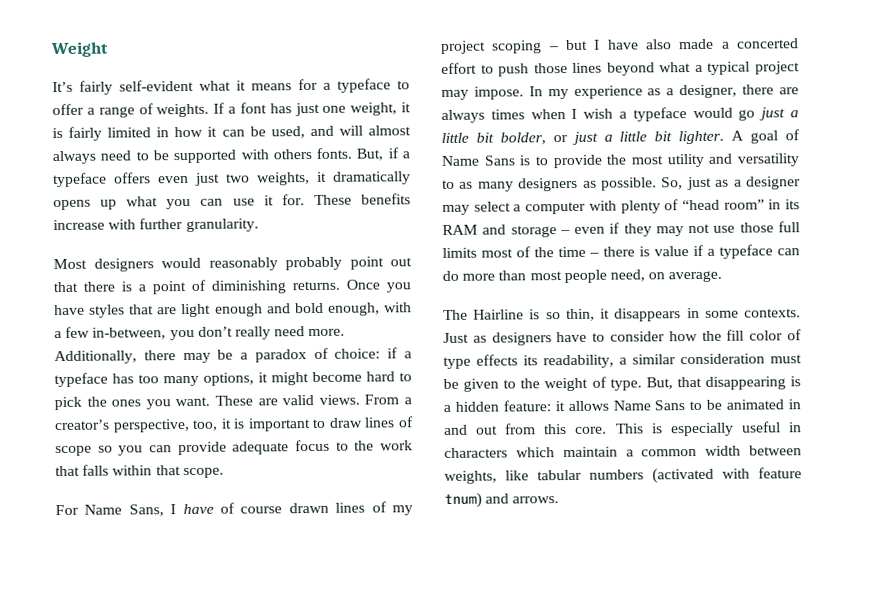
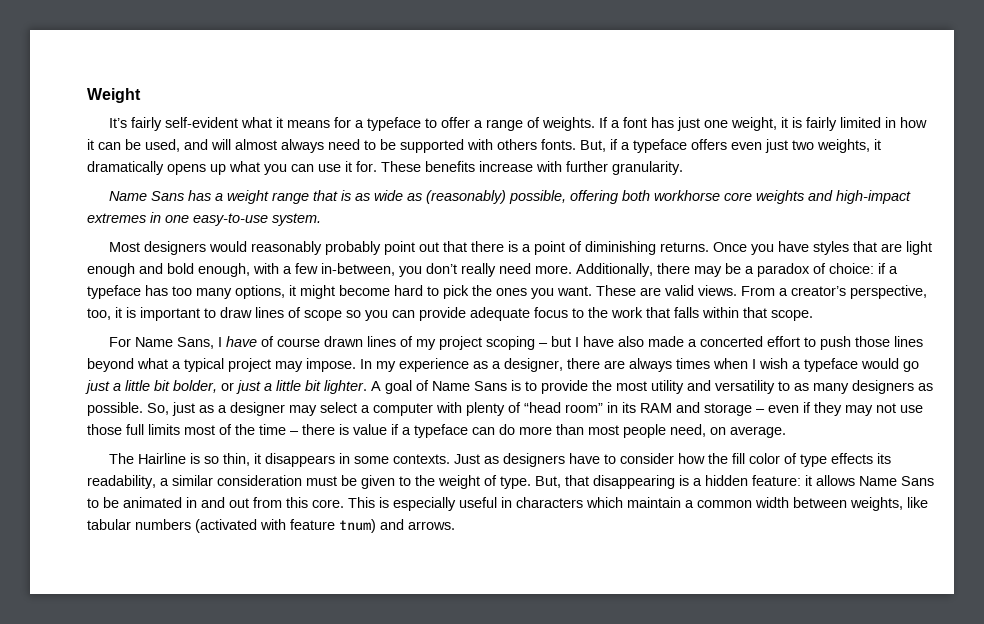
+ Name Sans has a weight range that is as wide as (reasonably) possible, offering both workhorse core weights and high-impact extremes in one easy-to-use system.

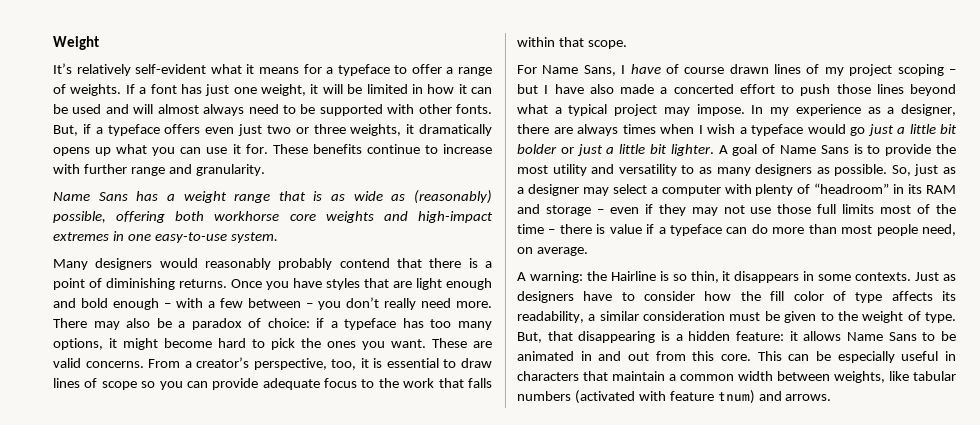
- It’s fairly self-evident what it means for a typeface to offer a range of weights.
+ It’s relatively self-evident what it means for a typeface to offer a range of weights.
- If a font has just one weight, it is fairly limited in how it can be used, and will almost always need to be supported with others fonts.
+ If a font has just one weight, it will be limited in how it can be used and will almost always need to be supported with other fonts.
- But, if a typeface offers even just two weights, it dramatically opens up what you can use it for.
+ But, if a typeface offers even just two or three weights, it dramatically opens up what you can use it for.
- These benefits increase with further granularity.
+ These benefits continue to increase with further range and granularity.
- Most designers would reasonably probably point out that there is a point of diminishing returns.
+ Many designers would reasonably probably contend that there is a point of diminishing returns.
- Once you have styles that are light enough and bold enough, with a few in-between, you don’t really need more.
+ Once you have styles that are light enough and bold enough – with a few between – you don’t really need more.
- Additionally, there may be a paradox of choice: if a typeface has too many options, it might become hard to pick the ones you want.
+ There may also be a paradox of choice: if a typeface has too many options, it might become hard to pick the ones you want.
- These are valid views.
+ These are valid concerns.
- From a creator’s perspective, too, it is important to draw lines of scope so you can provide adequate focus to the work that falls within that scope.
+ From a creator’s perspective, too, it is essential to draw lines of scope so you can provide adequate focus to the work that falls within that scope.
- In my experience as a designer, there are always times when I wish a typeface would go just a little bit bolder, or just a little bit lighter.
+ In my experience as a designer, there are always times when I wish a typeface would go just a little bit bolder or just a little bit lighter.
- So, just as a designer may select a computer with plenty of “head room” in its RAM and storage – even if they may not use those full limits most of the time – there is value if a typeface can do more than most people need, on average.
+ So, just as a designer may select a computer with plenty of “headroom” in its RAM and storage – even if they may not use those full limits most of the time – there is value if a typeface can do more than most people need, on average.
- The Hairline is so thin, it disappears in some contexts.
+ A warning: the Hairline is so thin, it disappears in some contexts.
- Just as designers have to consider how the fill color of type effects its readability, a similar consideration must be given to the weight of type.
+ Just as designers have to consider how the fill color of type affects its readability, a similar consideration must be given to the weight of type.
- This is especially useful in characters which maintain a common width between weights, like tabular numbers (activated with feature tnum) and arrows.
+ This can be especially useful in characters that maintain a common width between weights, like tabular numbers (activated with feature tnum) and arrows.

